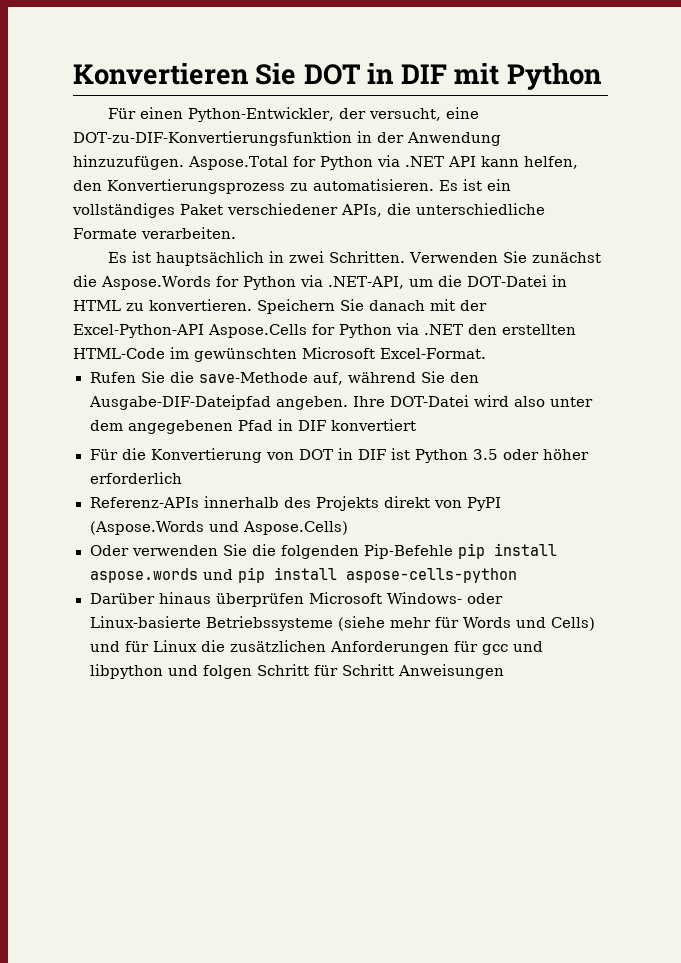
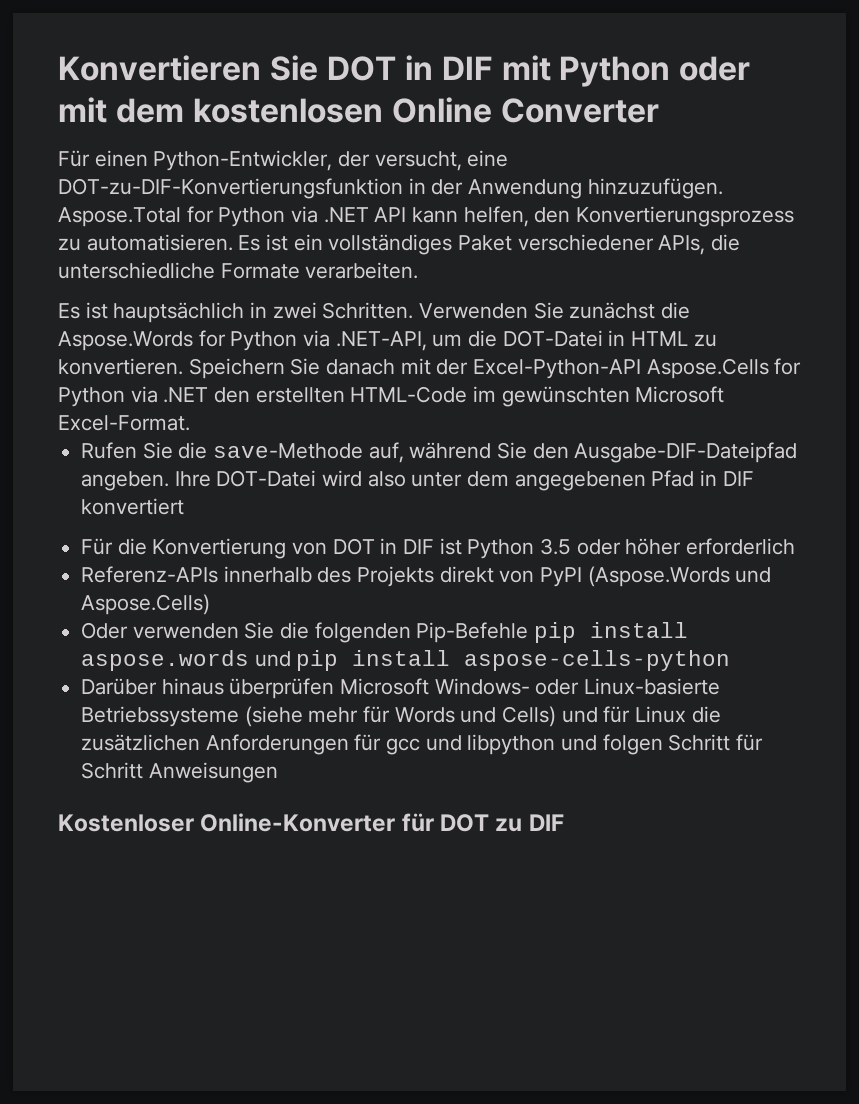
- Konvertieren Sie DOT in DIF mit Python
+ Konvertieren Sie DOT in DIF mit Python oder mit dem kostenlosen Online Converter
+ Kostenloser Online-Konverter für DOT zu DIF

